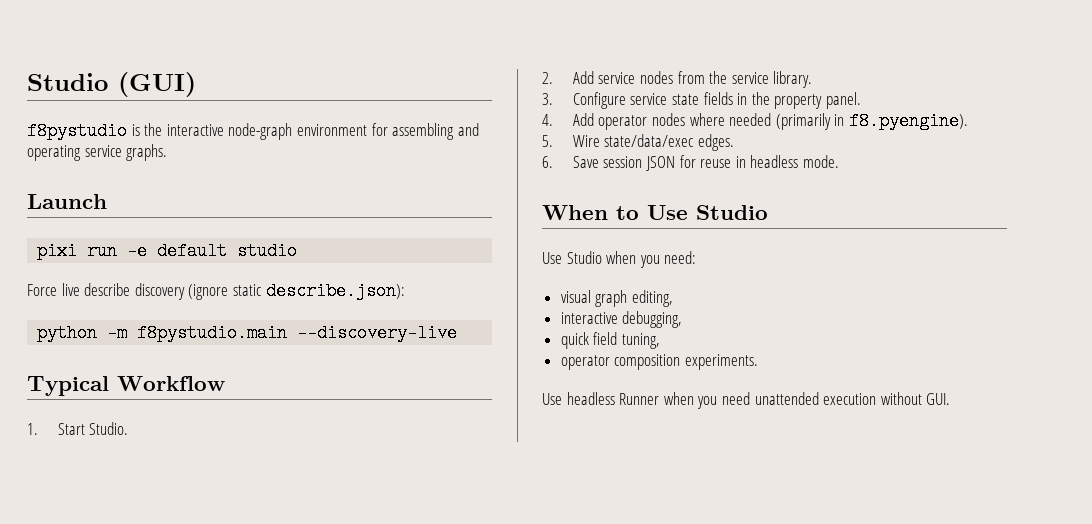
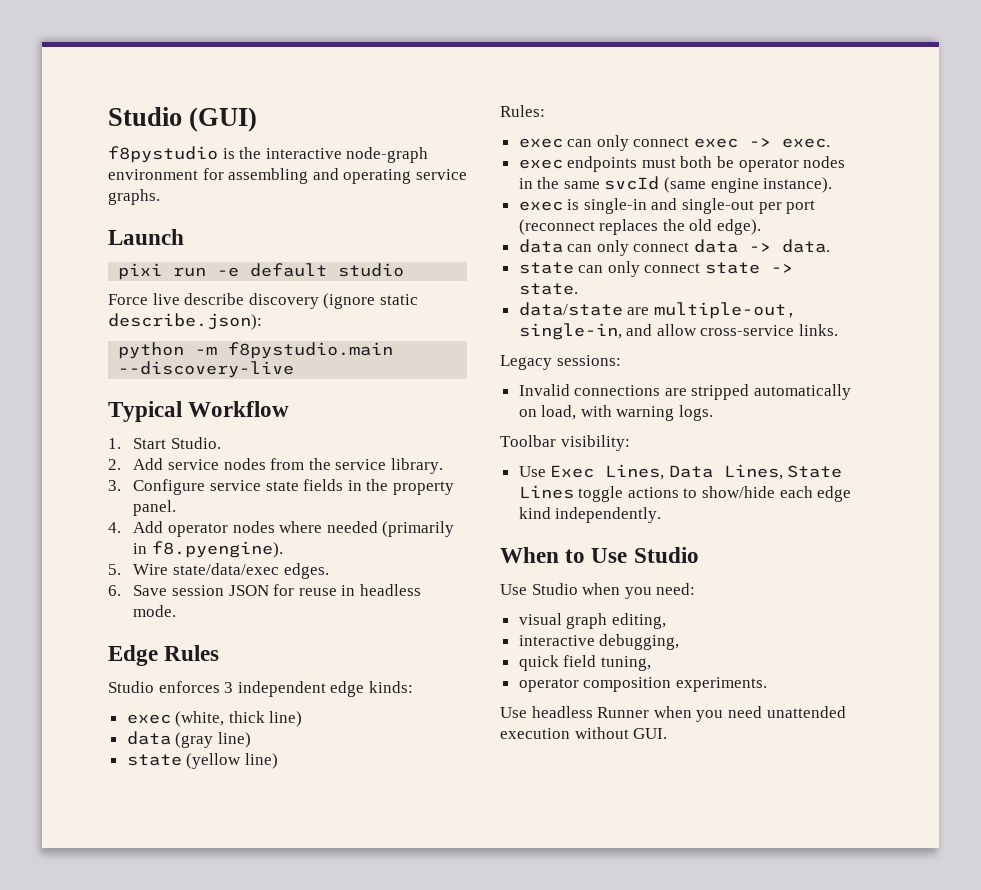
+ Edge Rules
+ Studio enforces 3 independent edge kinds:
+ exec (white, thick line)
+ data (gray line)
+ state (yellow line)
+ Rules:
+ exec can only connect exec -> exec.
+ exec endpoints must both be operator nodes in the same svcId (same engine instance).
+ exec is single-in and single-out per port (reconnect replaces the old edge).
+ data can only connect data -> data.
+ state can only connect state -> state.
+ data/state are multiple-out, single-in, and allow cross-service links.
+ Legacy sessions:
+ Invalid connections are stripped automatically on load, with warning logs.
+ Toolbar visibility:
+ Use Exec Lines, Data Lines, State Lines toggle actions to show/hide each edge kind independently.

